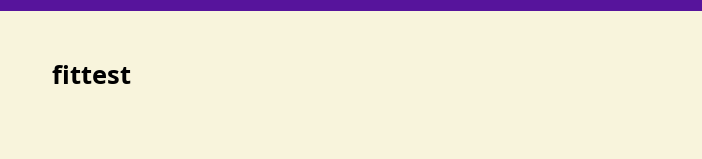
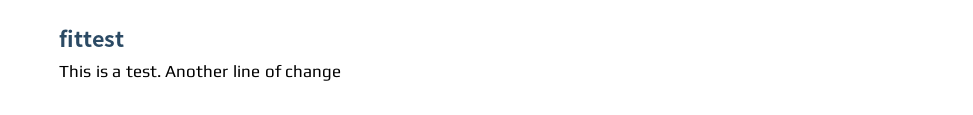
+ This is a test. Another line of change

